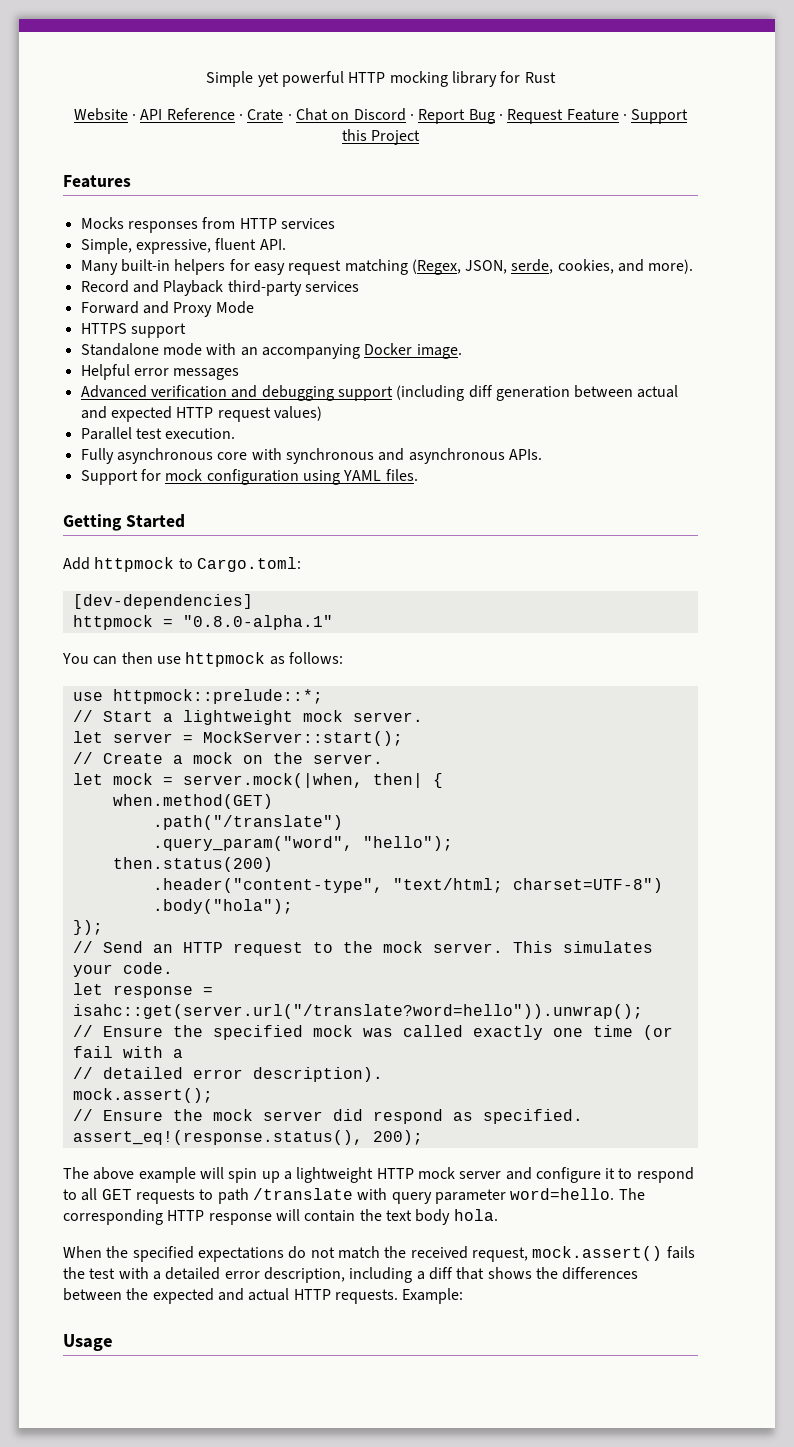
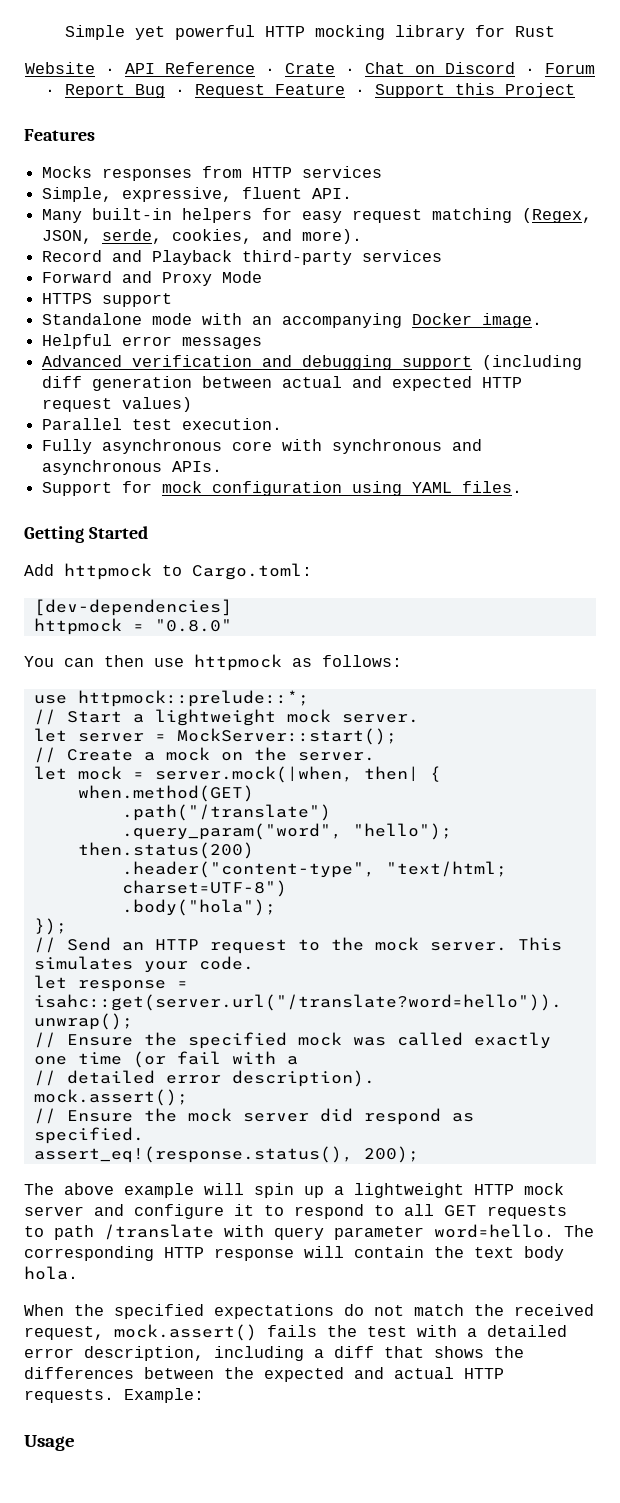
- Website · API Reference · Crate · Chat on Discord · Report Bug · Request Feature · Support this Project
+ Website · API Reference · Crate · Chat on Discord · Forum · Report Bug · Request Feature · Support this Project
- httpmock = "0.8.0-alpha.1"
+ httpmock = "0.8.0"

